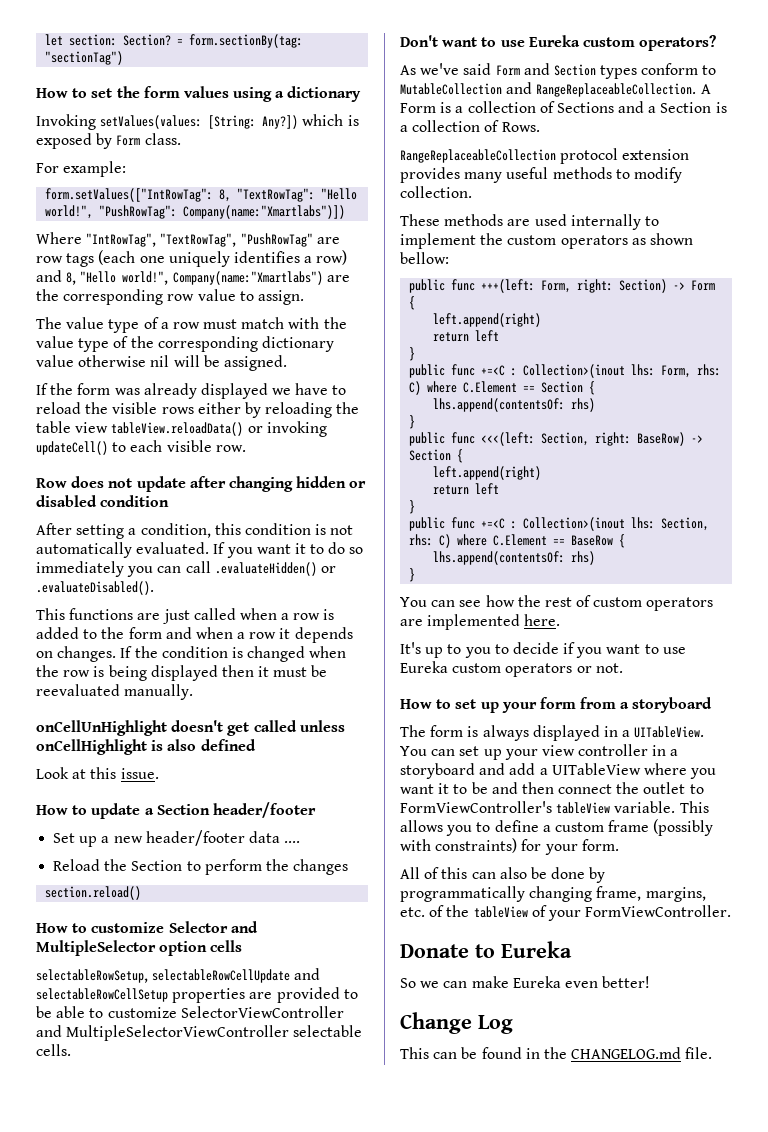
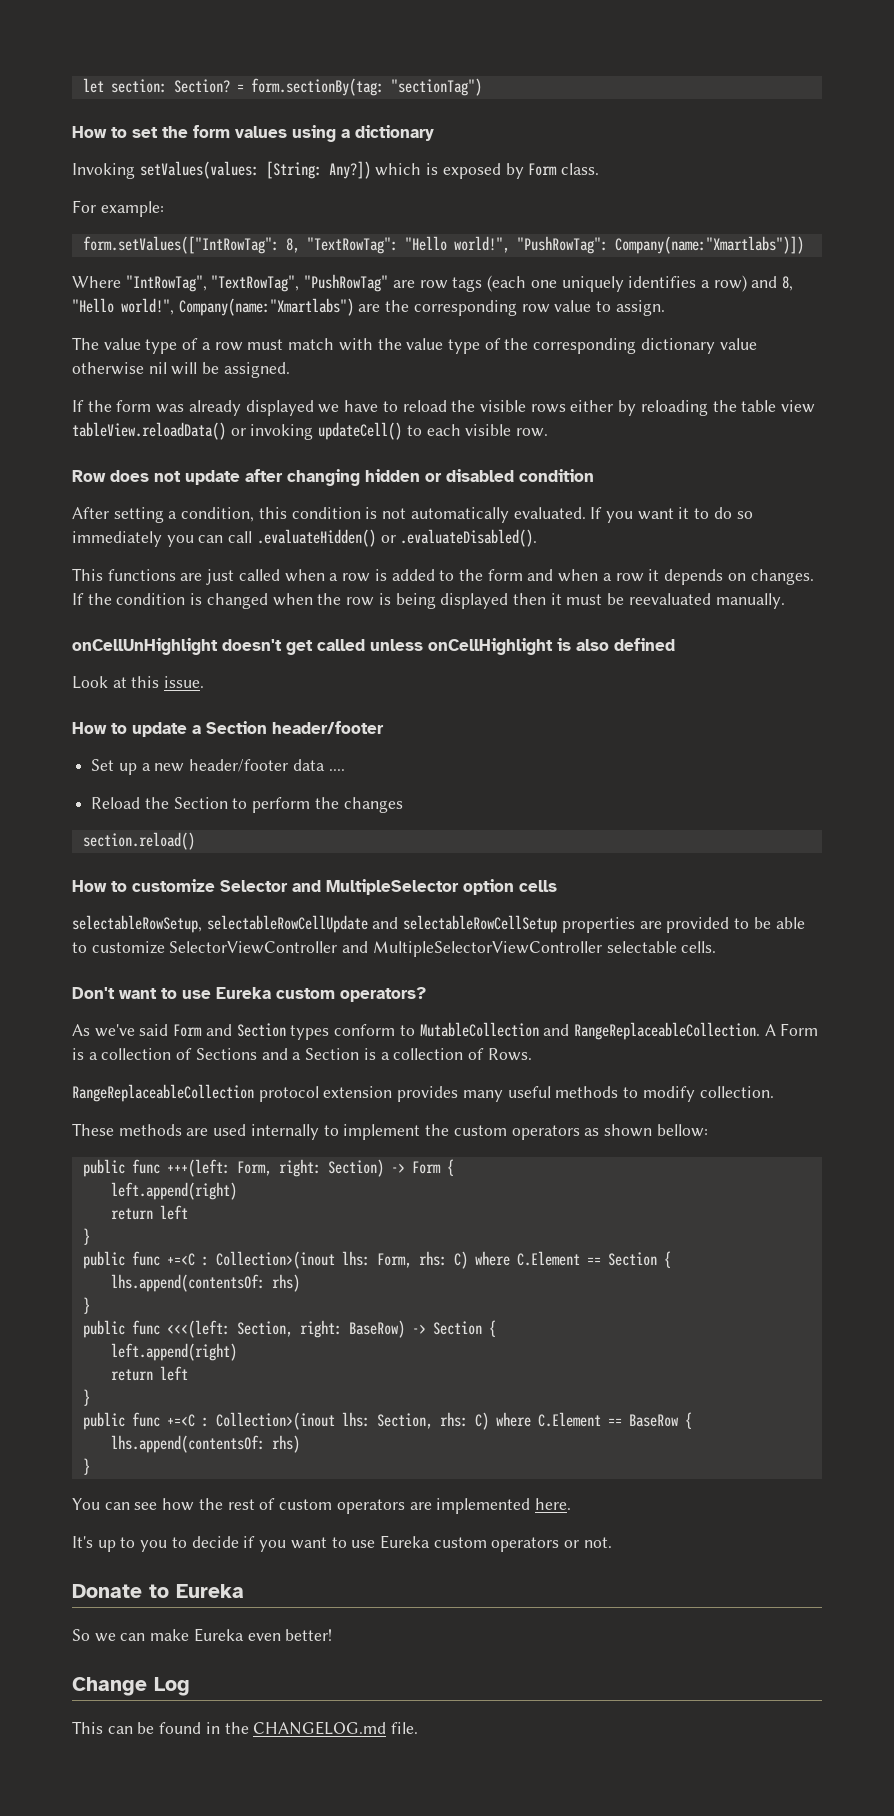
- How to set up your form from a storyboard
- The form is always displayed in a UITableView. You can set up your view controller in a storyboard and add a UITableView where you want it to be and then connect the outlet to FormViewController's tableView variable. This allows you to define a custom frame (possibly with constraints) for your form.
- All of this can also be done by programmatically changing frame, margins, etc. of the tableView of your FormViewController.

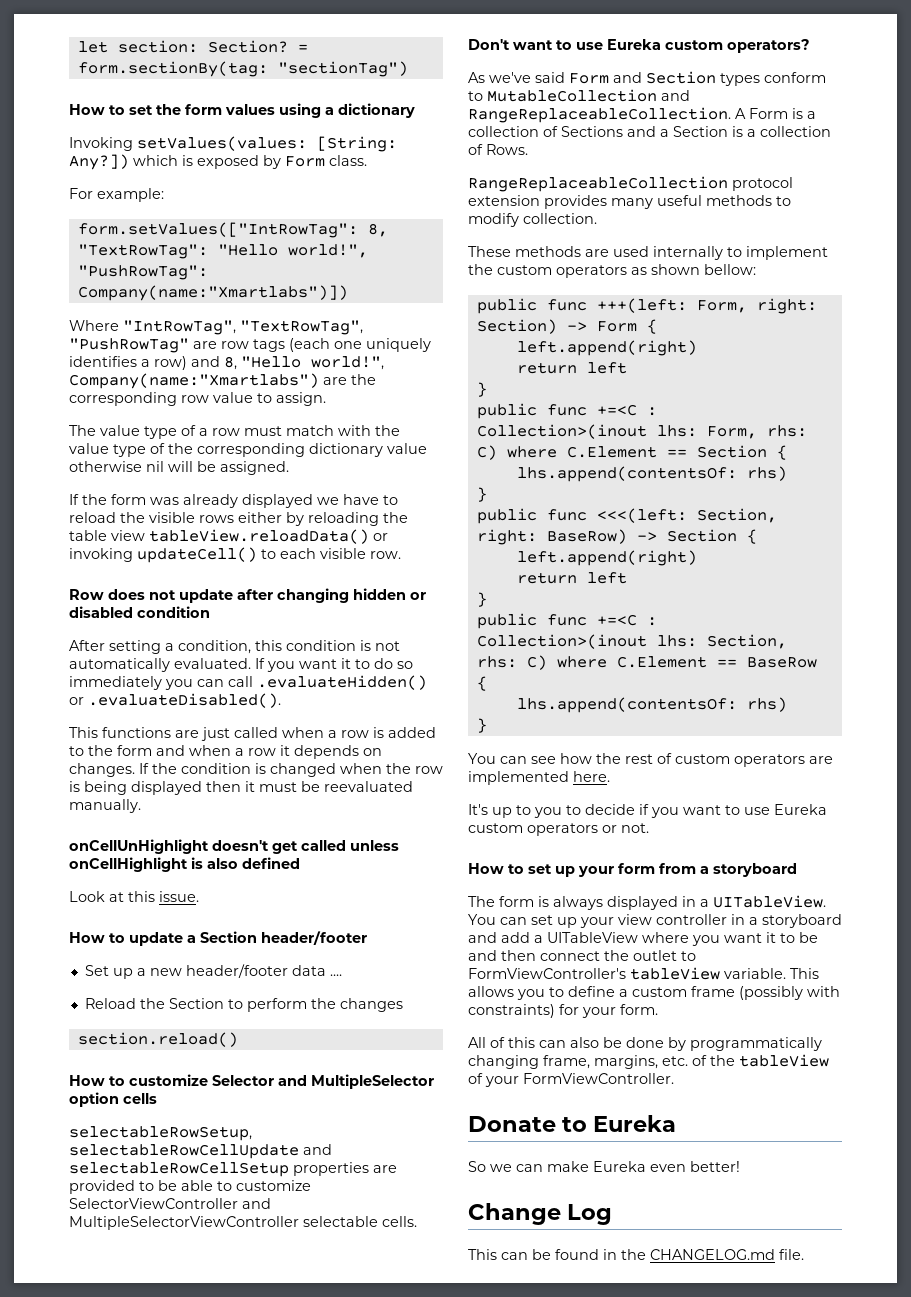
+ How to set up your form from a storyboard
+ The form is always displayed in a UITableView. You can set up your view controller in a storyboard and add a UITableView where you want it to be and then connect the outlet to FormViewController's tableView variable. This allows you to define a custom frame (possibly with constraints) for your form.
+ All of this can also be done by programmatically changing frame, margins, etc. of the tableView of your FormViewController.

